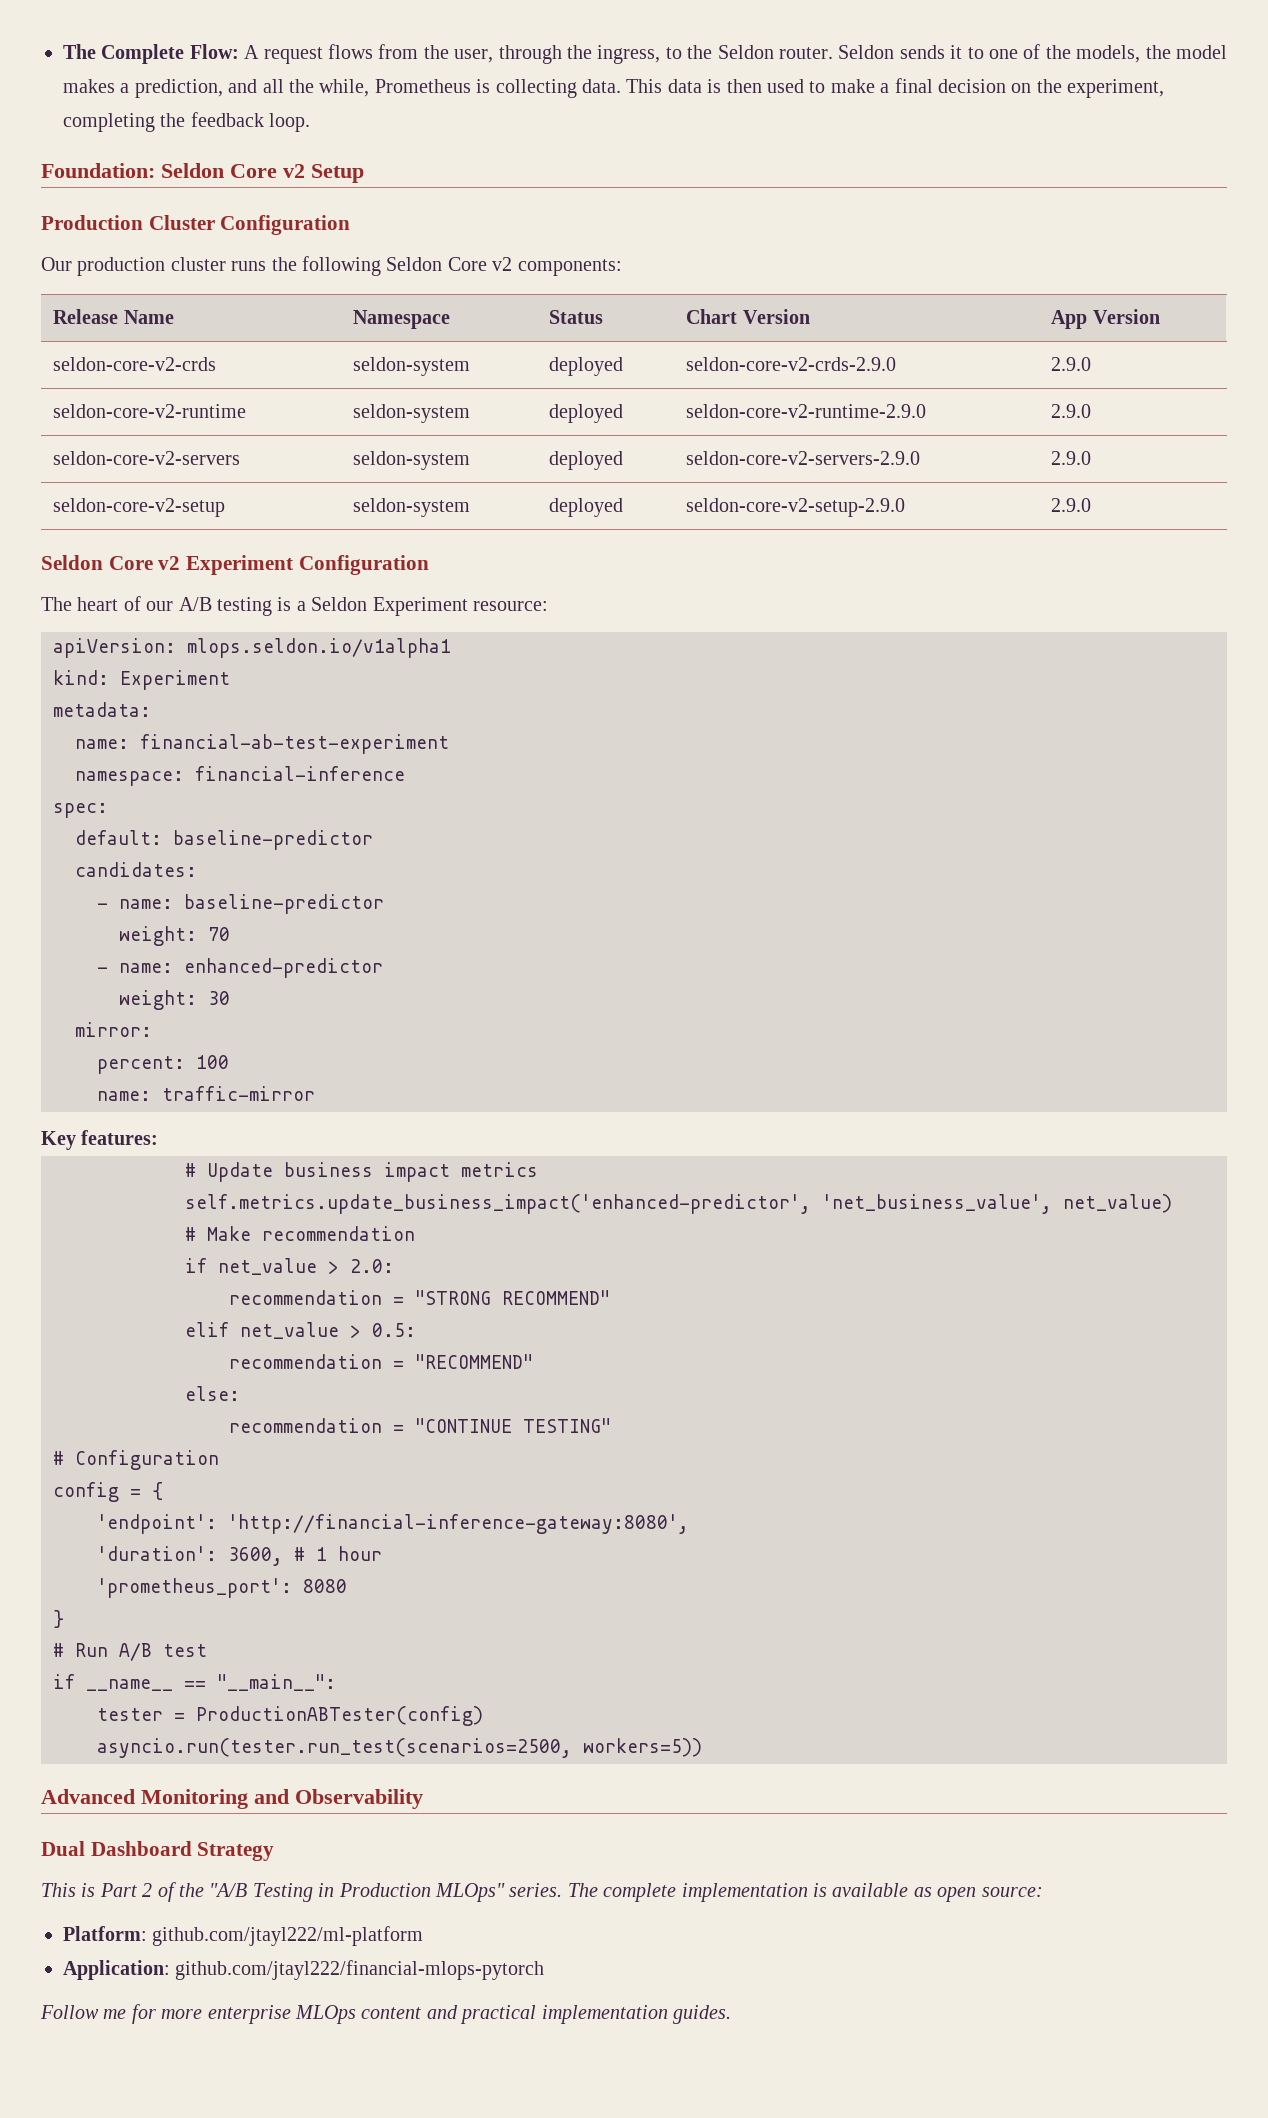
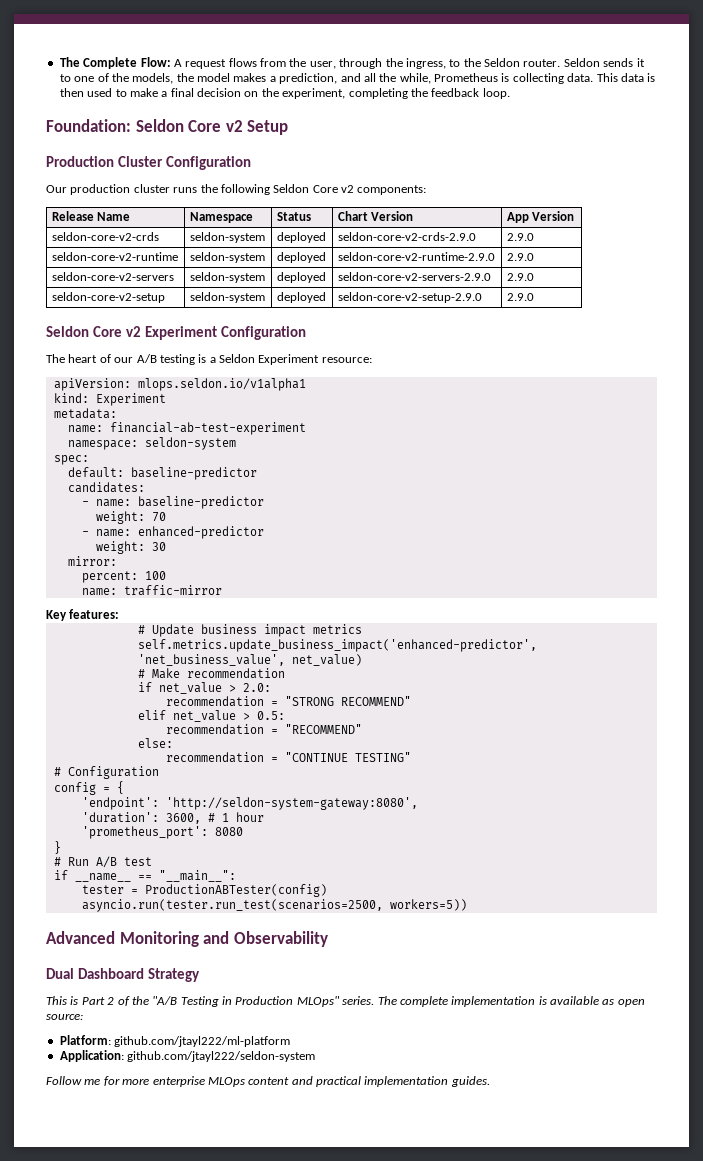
- namespace: financial-inference
+ namespace: seldon-system
- 'endpoint': 'http://financial-inference-gateway:8080',
+ 'endpoint': 'http://seldon-system-gateway:8080',
- Application: github.com/jtayl222/financial-mlops-pytorch
+ Application: github.com/jtayl222/seldon-system

